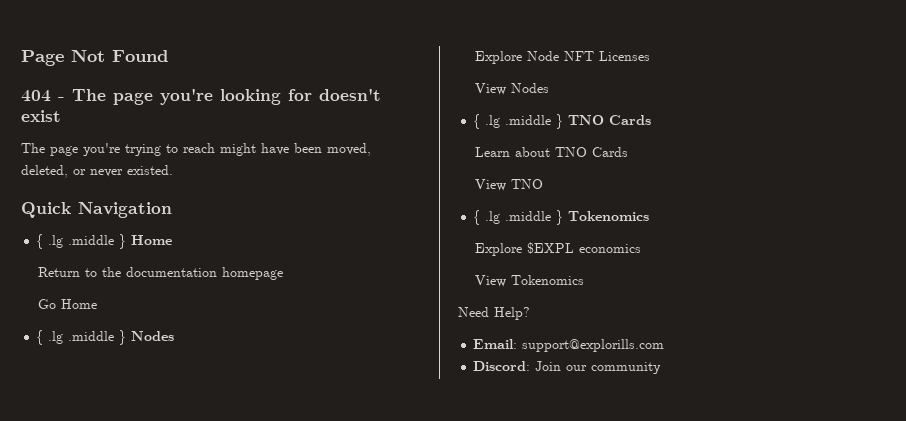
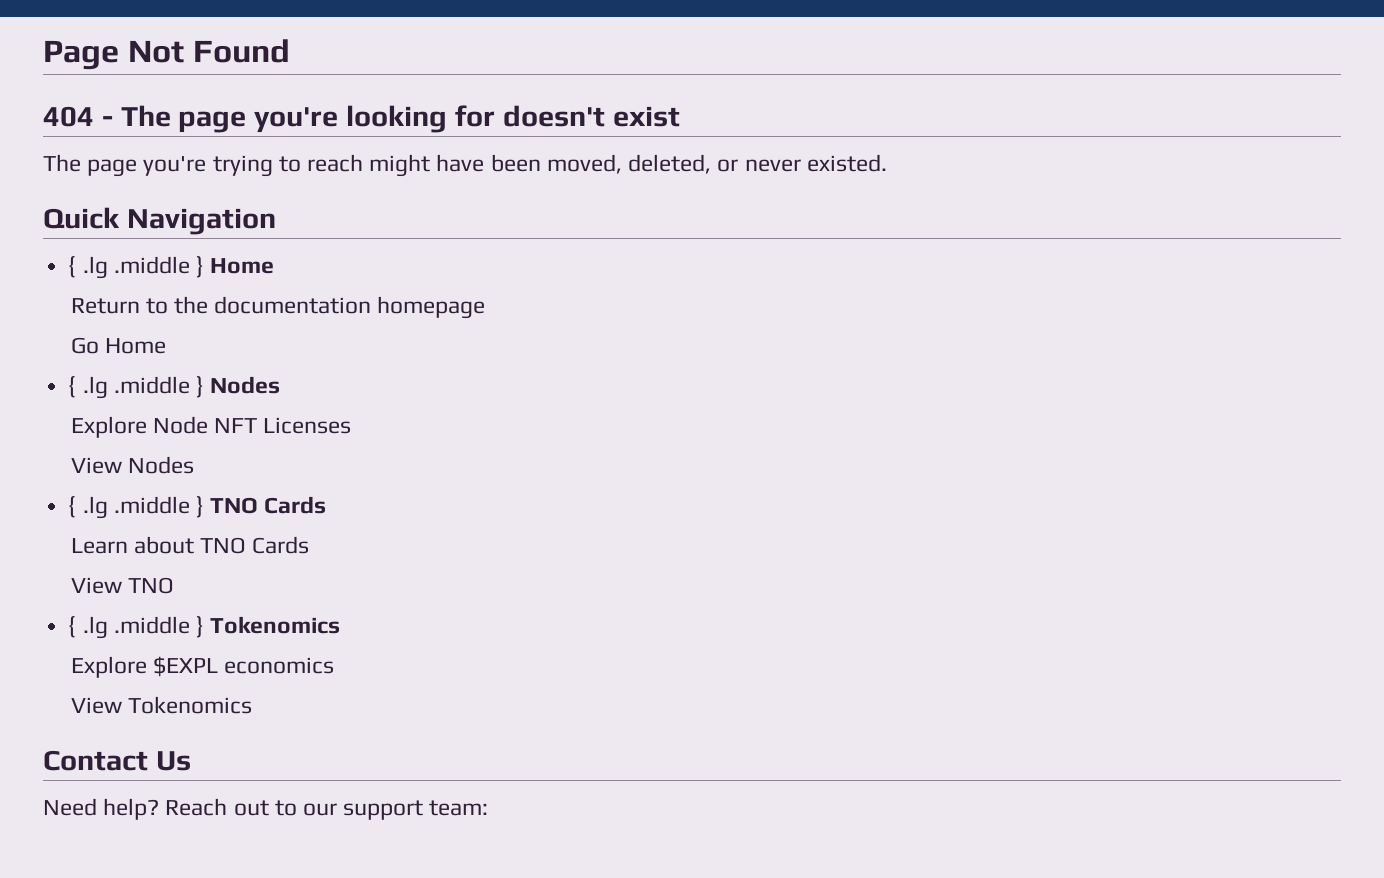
+ Contact Us
- Need Help?
- Email: support@explorills.com
- Discord: Join our community
+ Need help? Reach out to our support team:

